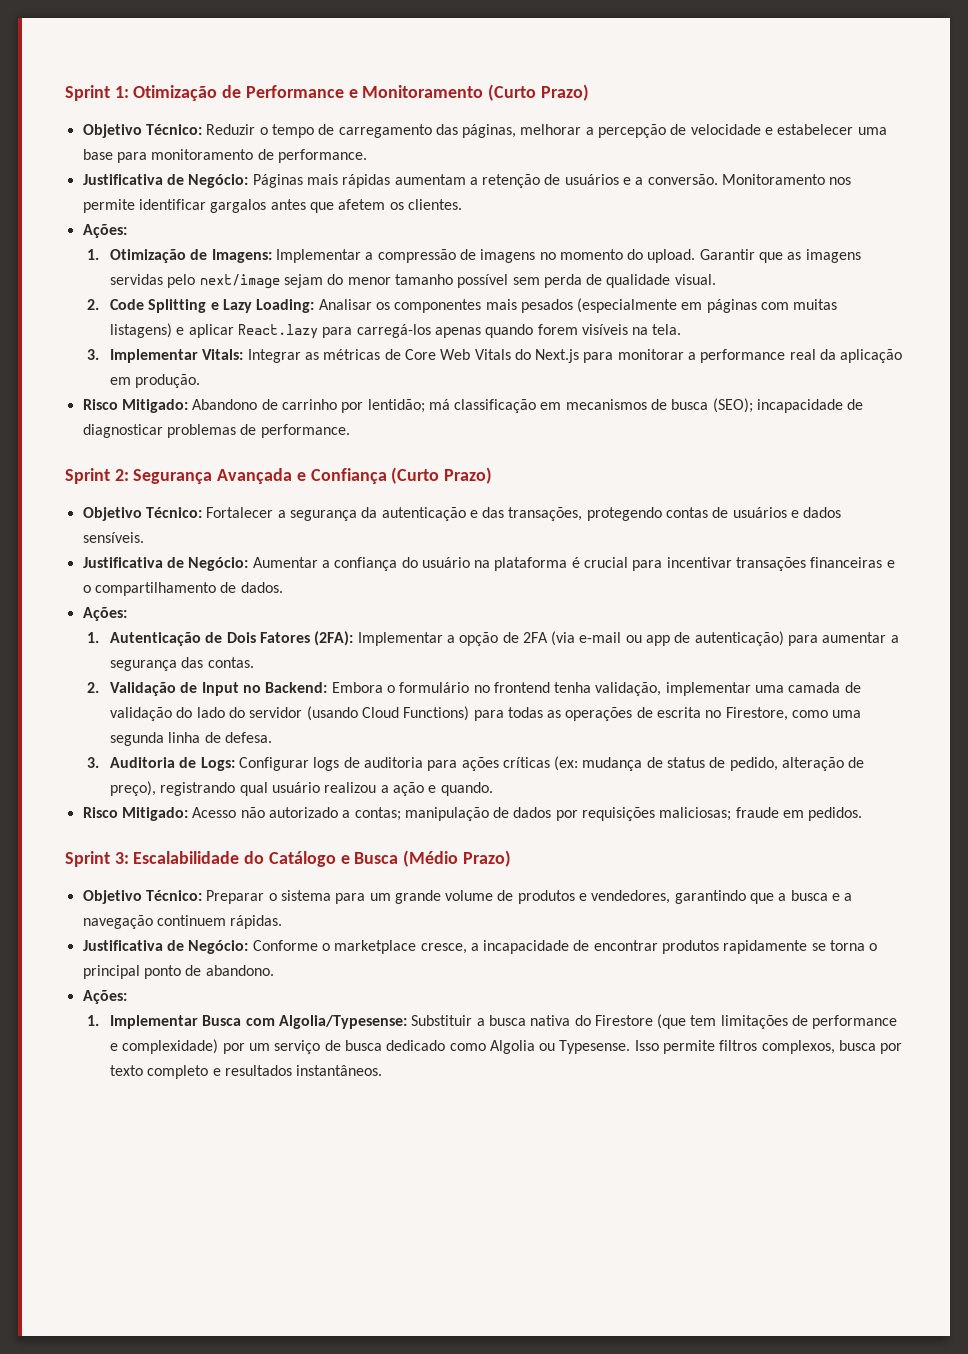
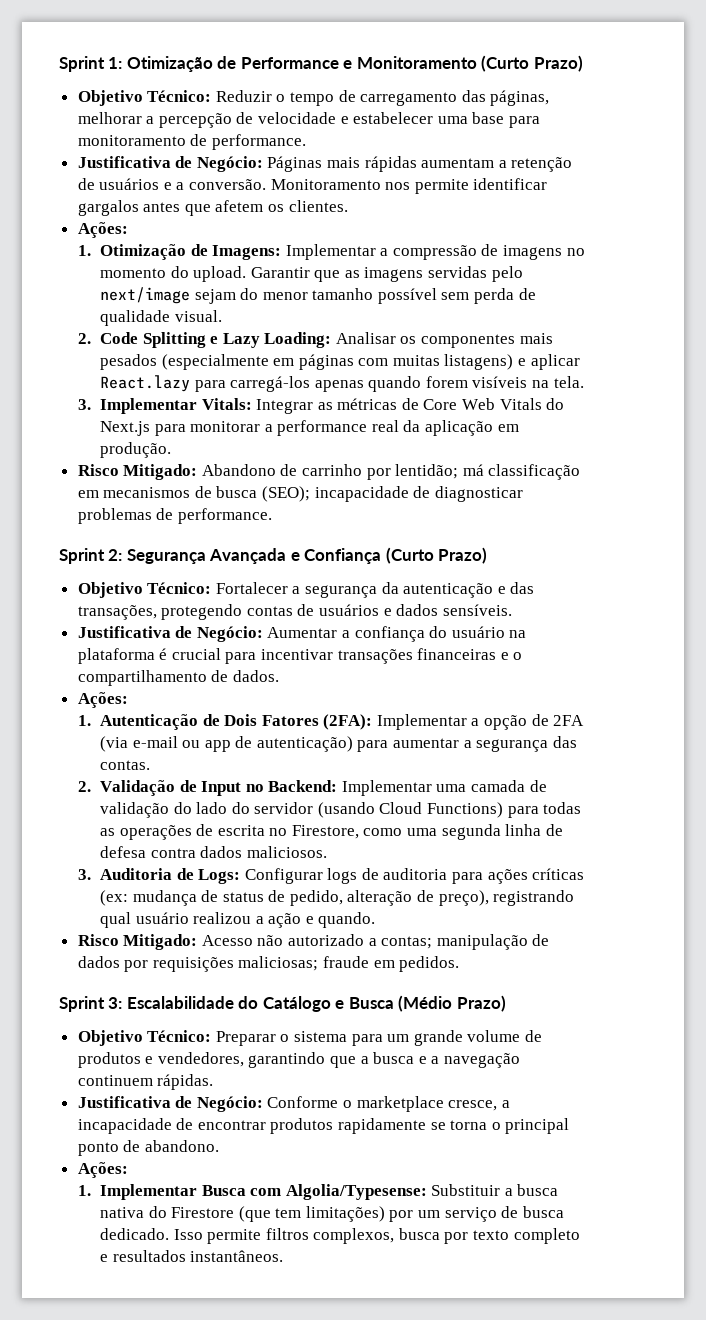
- 2. Validação de Input no Backend: Embora o formulário no frontend tenha validação, implementar uma camada de validação do lado do servidor (usando Cloud Functions) para todas as operações de escrita no Firestore, como uma segunda linha de defesa.
+ 2. Validação de Input no Backend: Implementar uma camada de validação do lado do servidor (usando Cloud Functions) para todas as operações de escrita no Firestore, como uma segunda linha de defesa contra dados maliciosos.
- 1. Implementar Busca com Algolia/Typesense: Substituir a busca nativa do Firestore (que tem limitações de performance e complexidade) por um serviço de busca dedicado como Algolia ou Typesense.
+ 1. Implementar Busca com Algolia/Typesense: Substituir a busca nativa do Firestore (que tem limitações) por um serviço de busca dedicado.

